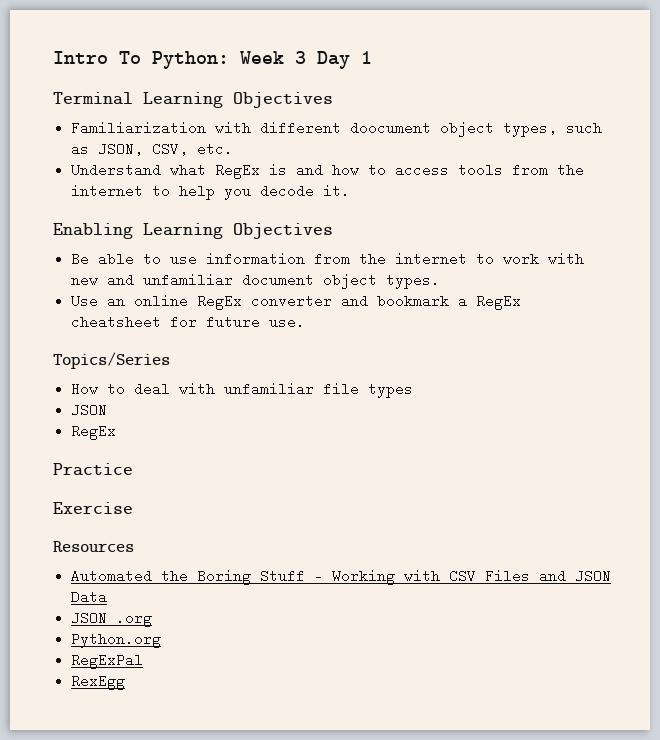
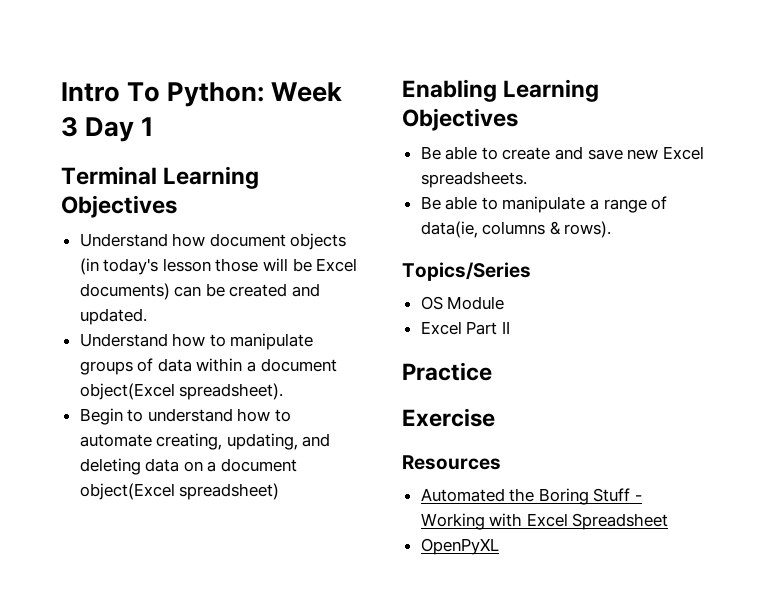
- Familiarization with different doocument object types, such as JSON, CSV, etc.
- Understand what RegEx is and how to access tools from the internet to help you decode it.
+ Understand how document objects (in today's lesson those will be Excel documents) can be created and updated.
+ Understand how to manipulate groups of data within a document object(Excel spreadsheet).
+ Begin to understand how to automate creating, updating, and deleting data on a document object(Excel spreadsheet)
- Be able to use information from the internet to work with new and unfamiliar document object types.
- Use an online RegEx converter and bookmark a RegEx cheatsheet for future use.
+ Be able to create and save new Excel spreadsheets.
+ Be able to manipulate a range of data(ie, columns & rows).
  Topics/Series
- How to deal with unfamiliar file types
- JSON
- RegEx
+ OS Module
+ Excel Part II
- Automated the Boring Stuff - Working with CSV Files and JSON Data
- JSON .org
- Python.org
- RegExPal
- RexEgg
+ Automated the Boring Stuff - Working with Excel Spreadsheet
+ OpenPyXL

